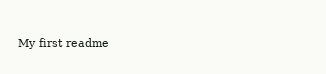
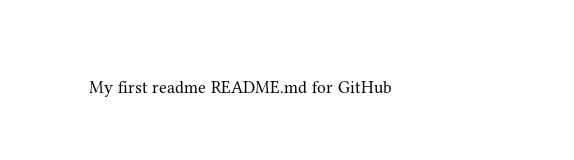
- My first readme
+ My first readme README.md for GitHub

